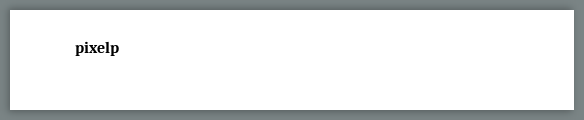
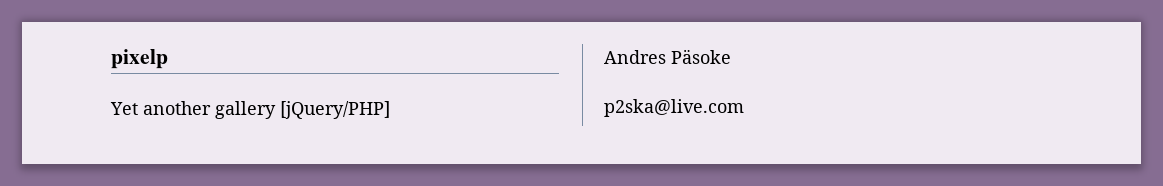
+ Yet another gallery [jQuery/PHP]
+ Andres Päsoke
+ p2ska@live.com

